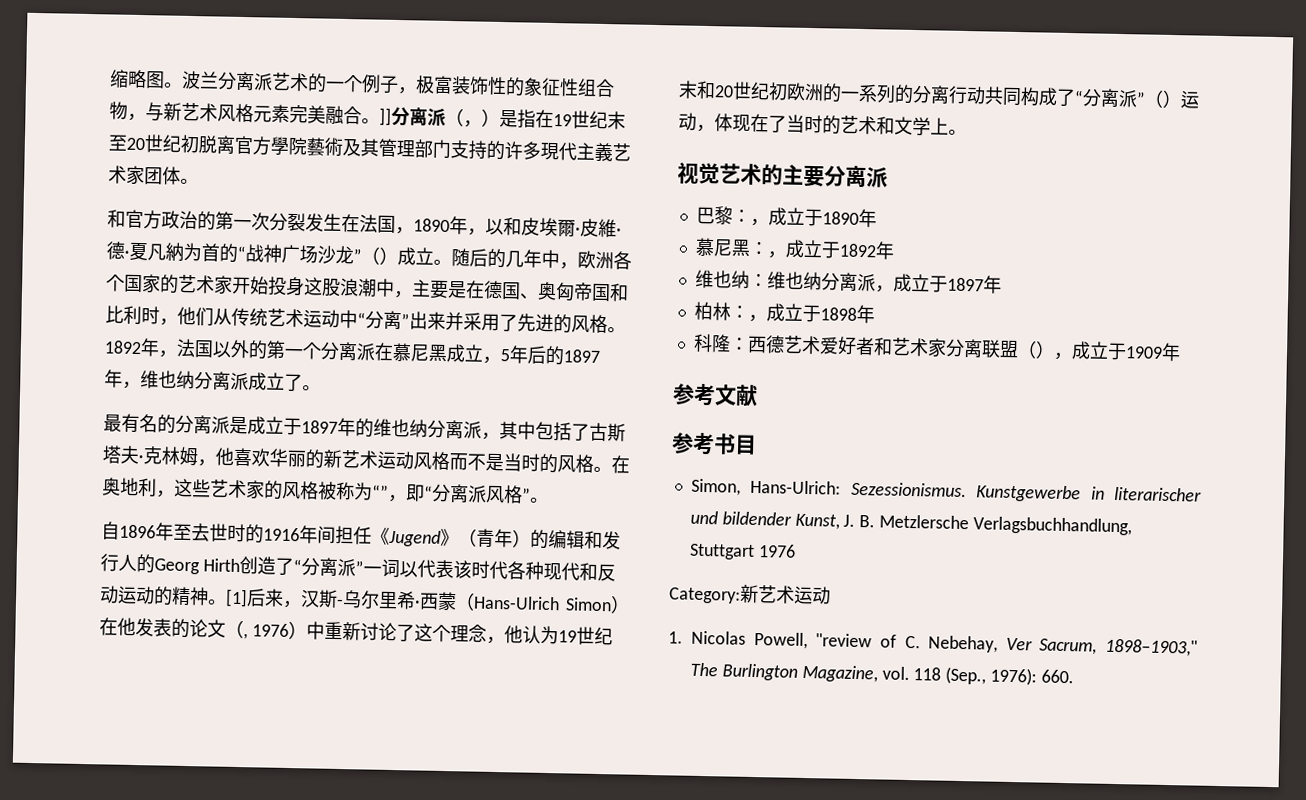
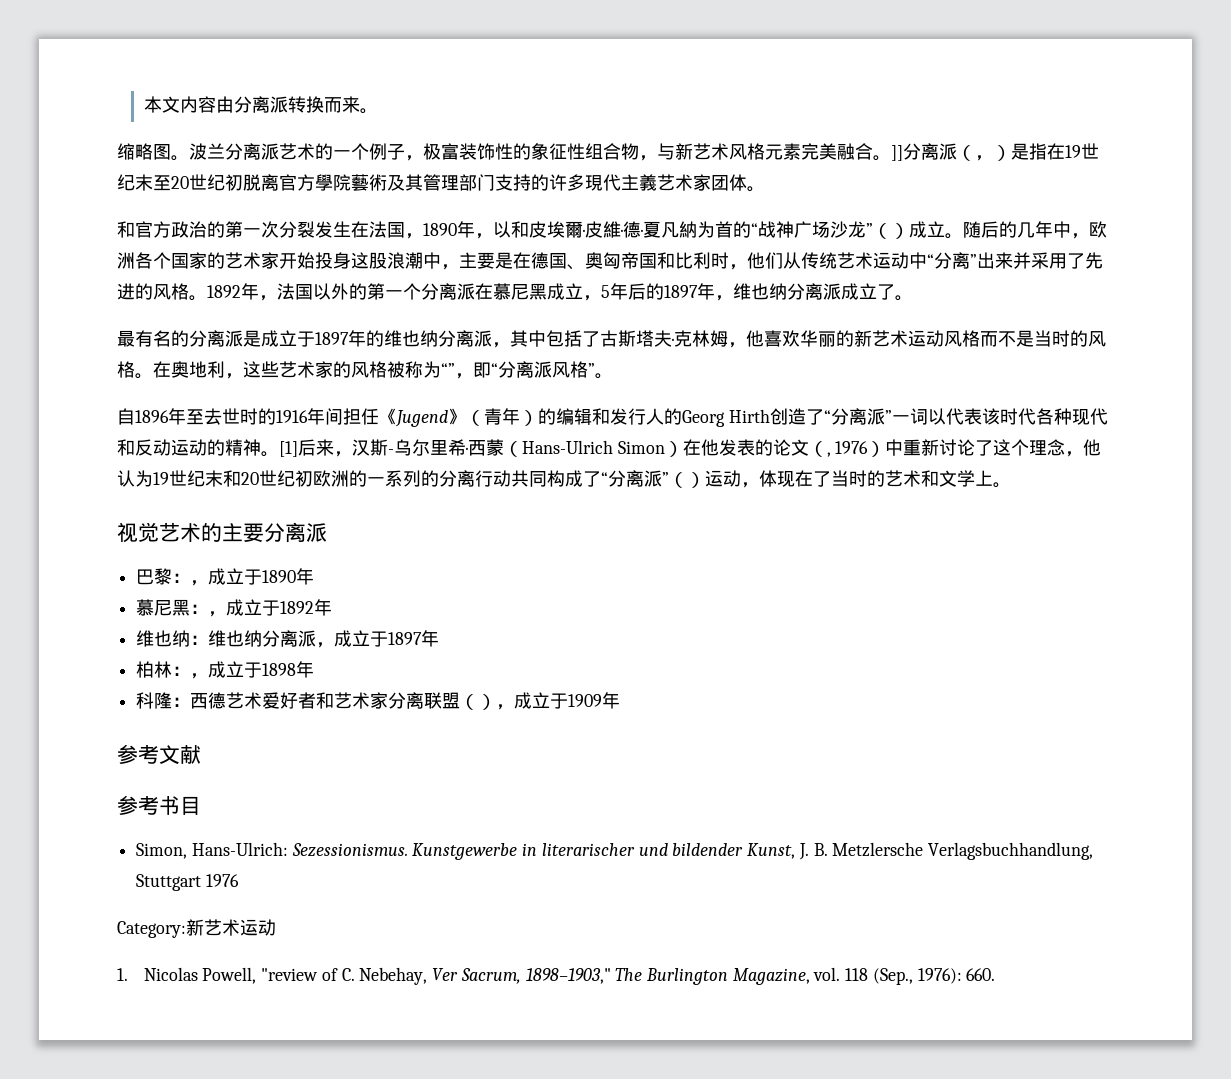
+ 本文内容由分离派转换而来。

